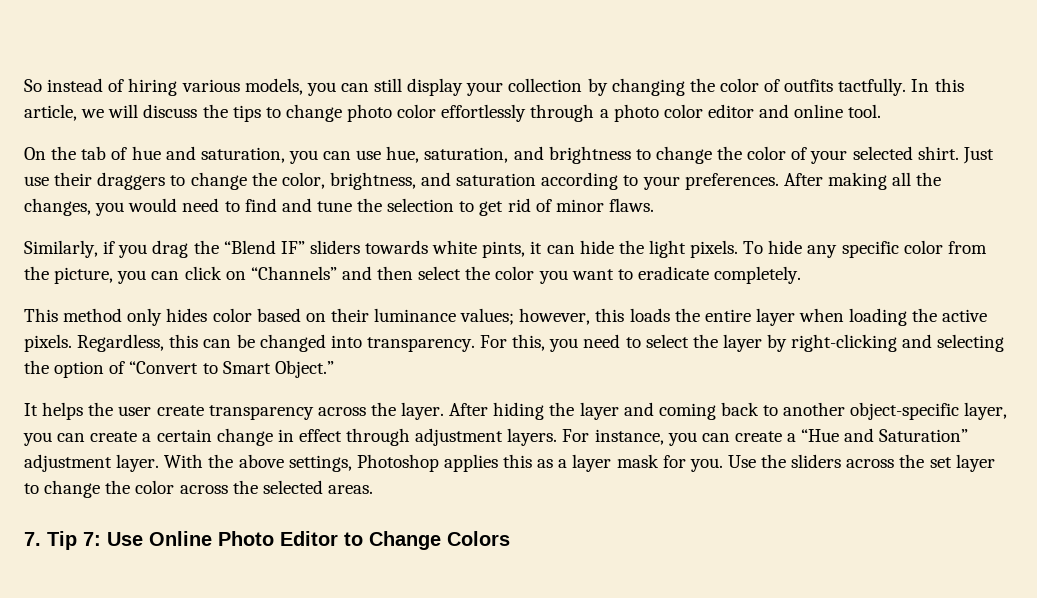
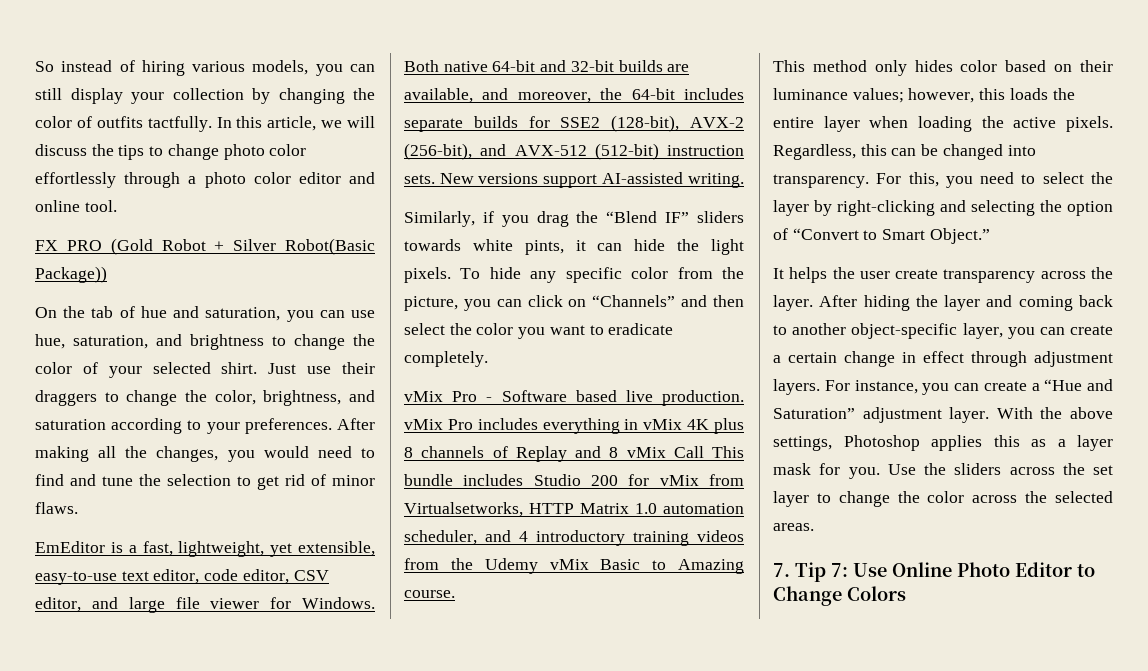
+ FX PRO (Gold Robot + Silver Robot(Basic Package))
+ EmEditor is a fast, lightweight, yet extensible, easy-to-use text editor, code editor, CSV editor, and large file viewer for Windows. Both native 64-bit and 32-bit builds are available, and moreover, the 64-bit includes separate builds for SSE2 (128-bit), AVX-2 (256-bit), and AVX-512 (512-bit) instruction sets. New versions support AI-assisted writing.
+ vMix Pro - Software based live production. vMix Pro includes everything in vMix 4K plus 8 channels of Replay and 8 vMix Call This bundle includes Studio 200 for vMix from Virtualsetworks, HTTP Matrix 1.0 automation scheduler, and 4 introductory training videos from the Udemy vMix Basic to Amazing course.

